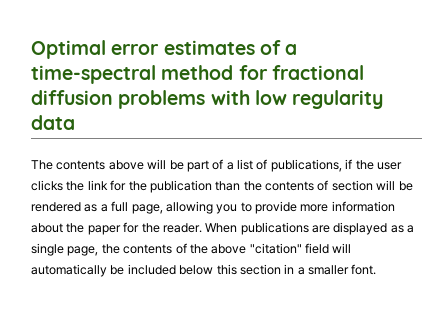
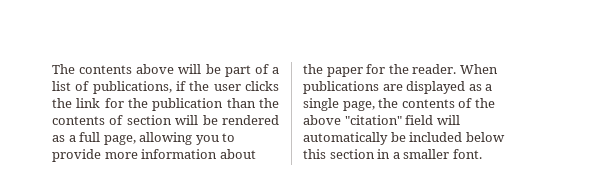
- Optimal error estimates of a time-spectral method for fractional diffusion problems with low regularity data

